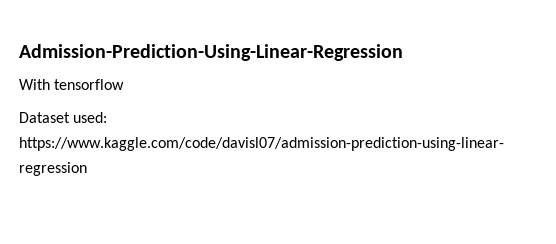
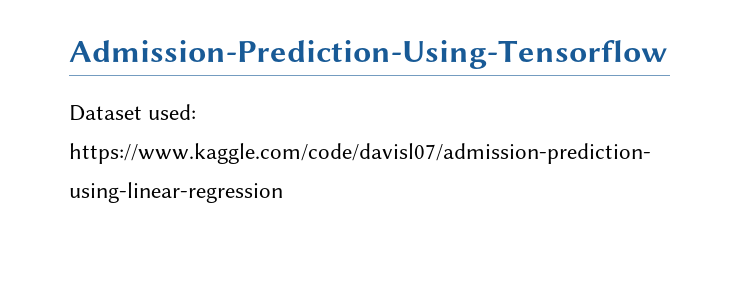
- Admission-Prediction-Using-Linear-Regression
- With tensorflow
+ Admission-Prediction-Using-Tensorflow

